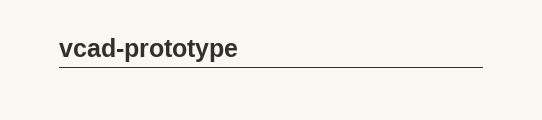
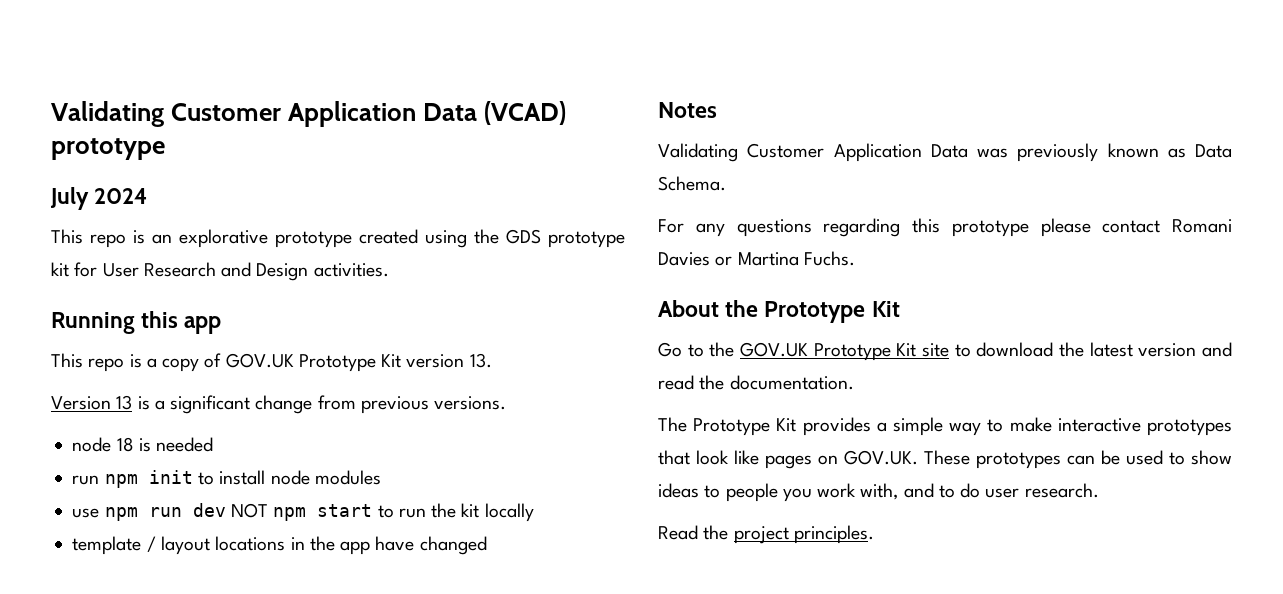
- vcad-prototype
+ Validating Customer Application Data (VCAD) prototype
+ July 2024
+ This repo is an explorative prototype created using the GDS prototype kit for User Research and Design activities.
+ Running this app
+ This repo is a copy of GOV.UK Prototype Kit version 13.
+ Version 13 is a significant change from previous versions.
+ node 18 is needed
+ run npm init to install node modules
+ use npm run dev NOT npm start to run the kit locally
+ template / layout locations in the app have changed
+ Notes
+ Validating Customer Application Data was previously known as Data Schema.
+ For any questions regarding this prototype please contact Romani Davies or Martina Fuchs.
+ About the Prototype Kit
+ Go to the GOV.UK Prototype Kit site to download the latest version and read the documentation.
+ The Prototype Kit provides a simple way to make interactive prototypes that look like pages on GOV.UK. These prototypes can be used to show ideas to people you work with, and to do user research.
+ Read the project principles.

